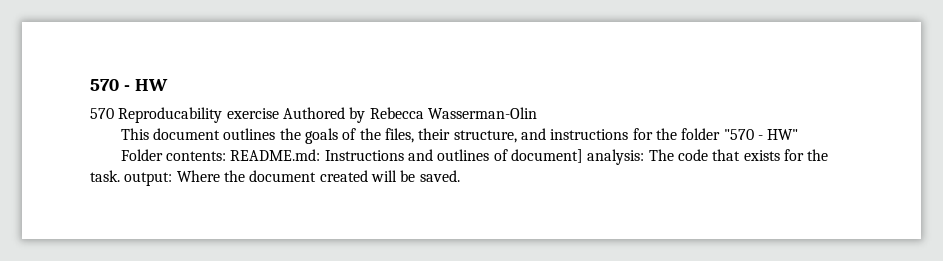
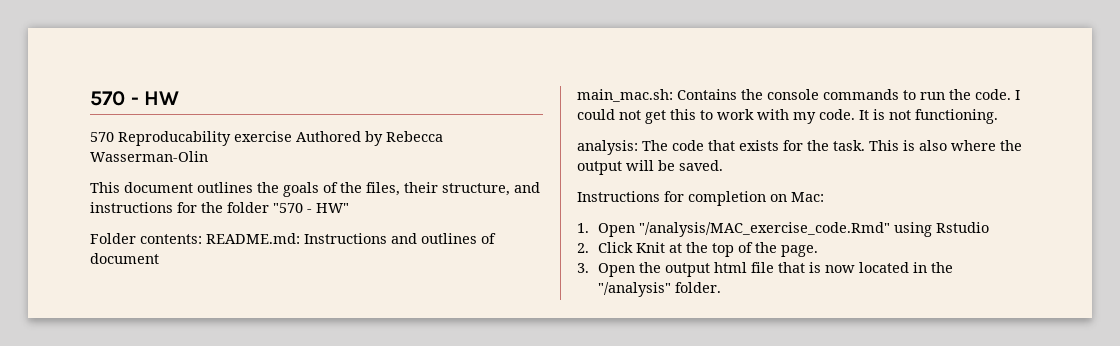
- Folder contents: README.md: Instructions and outlines of document] analysis: The code that exists for the task. output: Where the document created will be saved.
+ Folder contents: README.md: Instructions and outlines of document
+ main_mac.sh: Contains the console commands to run the code. I could not get this to work with my code. It is not functioning.
+ analysis: The code that exists for the task. This is also where the output will be saved.
+ Instructions for completion on Mac:
+ 1. Open "/analysis/MAC_exercise_code.Rmd" using Rstudio
+ 2. Click Knit at the top of the page.
+ 3. Open the output html file that is now located in the "/analysis" folder.

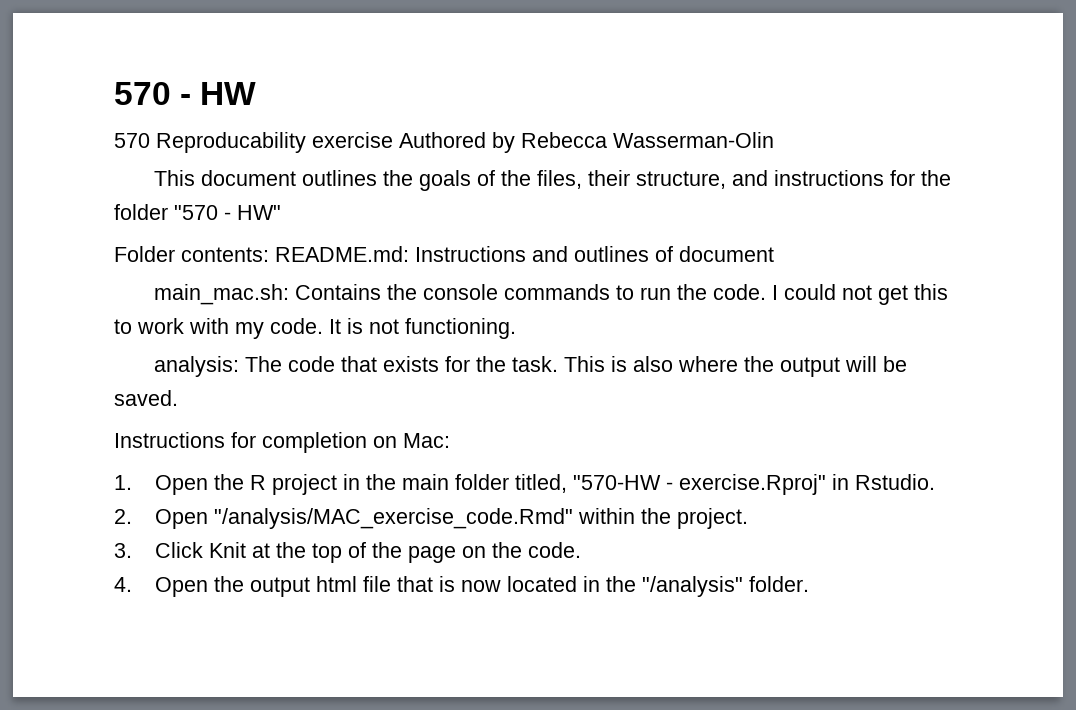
- 1. Open "/analysis/MAC_exercise_code.Rmd" using Rstudio
- 2. Click Knit at the top of the page.
- 3. Open the output html file that is now located in the "/analysis" folder.
+ 1. Open the R project in the main folder titled, "570-HW - exercise.Rproj" in Rstudio.
+ 2. Open "/analysis/MAC_exercise_code.Rmd" within the project.
+ 3. Click Knit at the top of the page on the code.
+ 4. Open the output html file that is now located in the "/analysis" folder.

